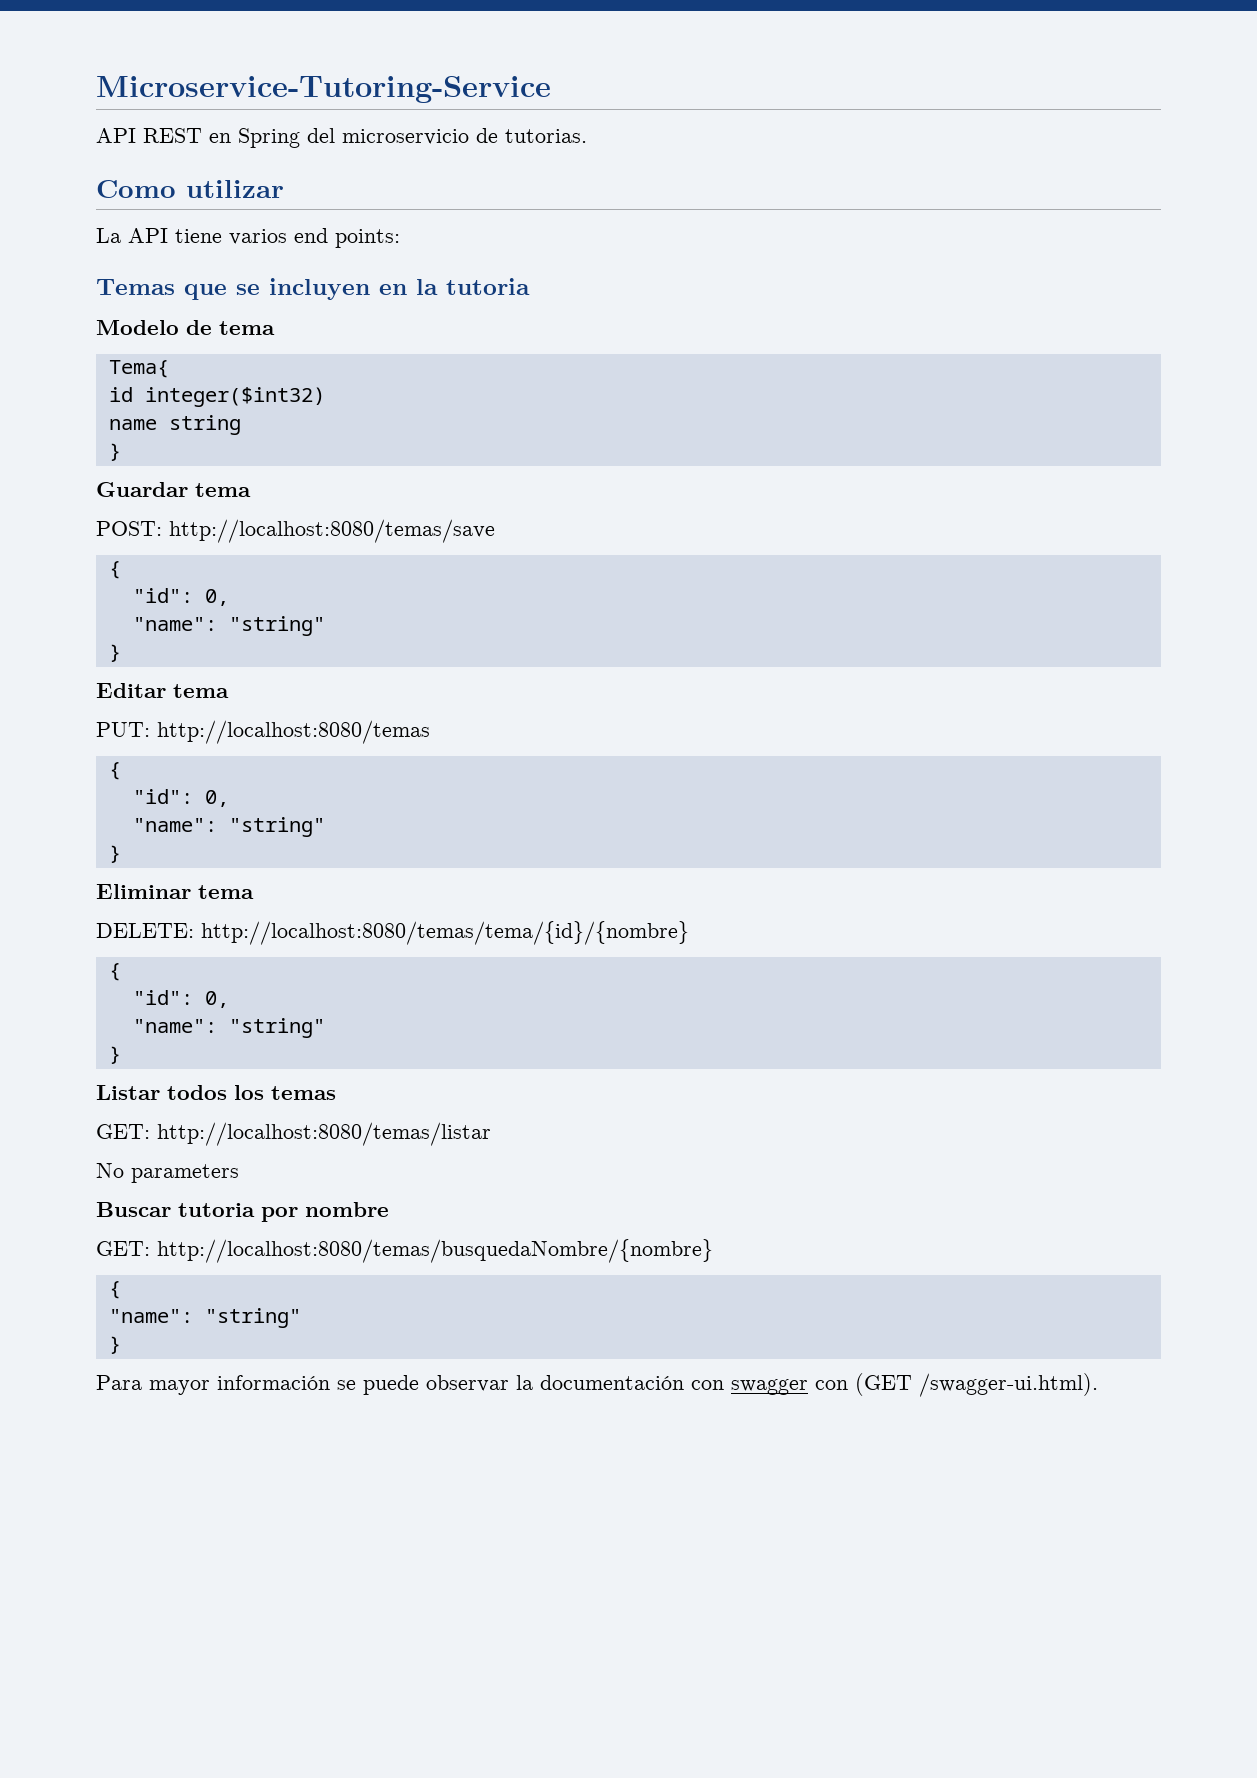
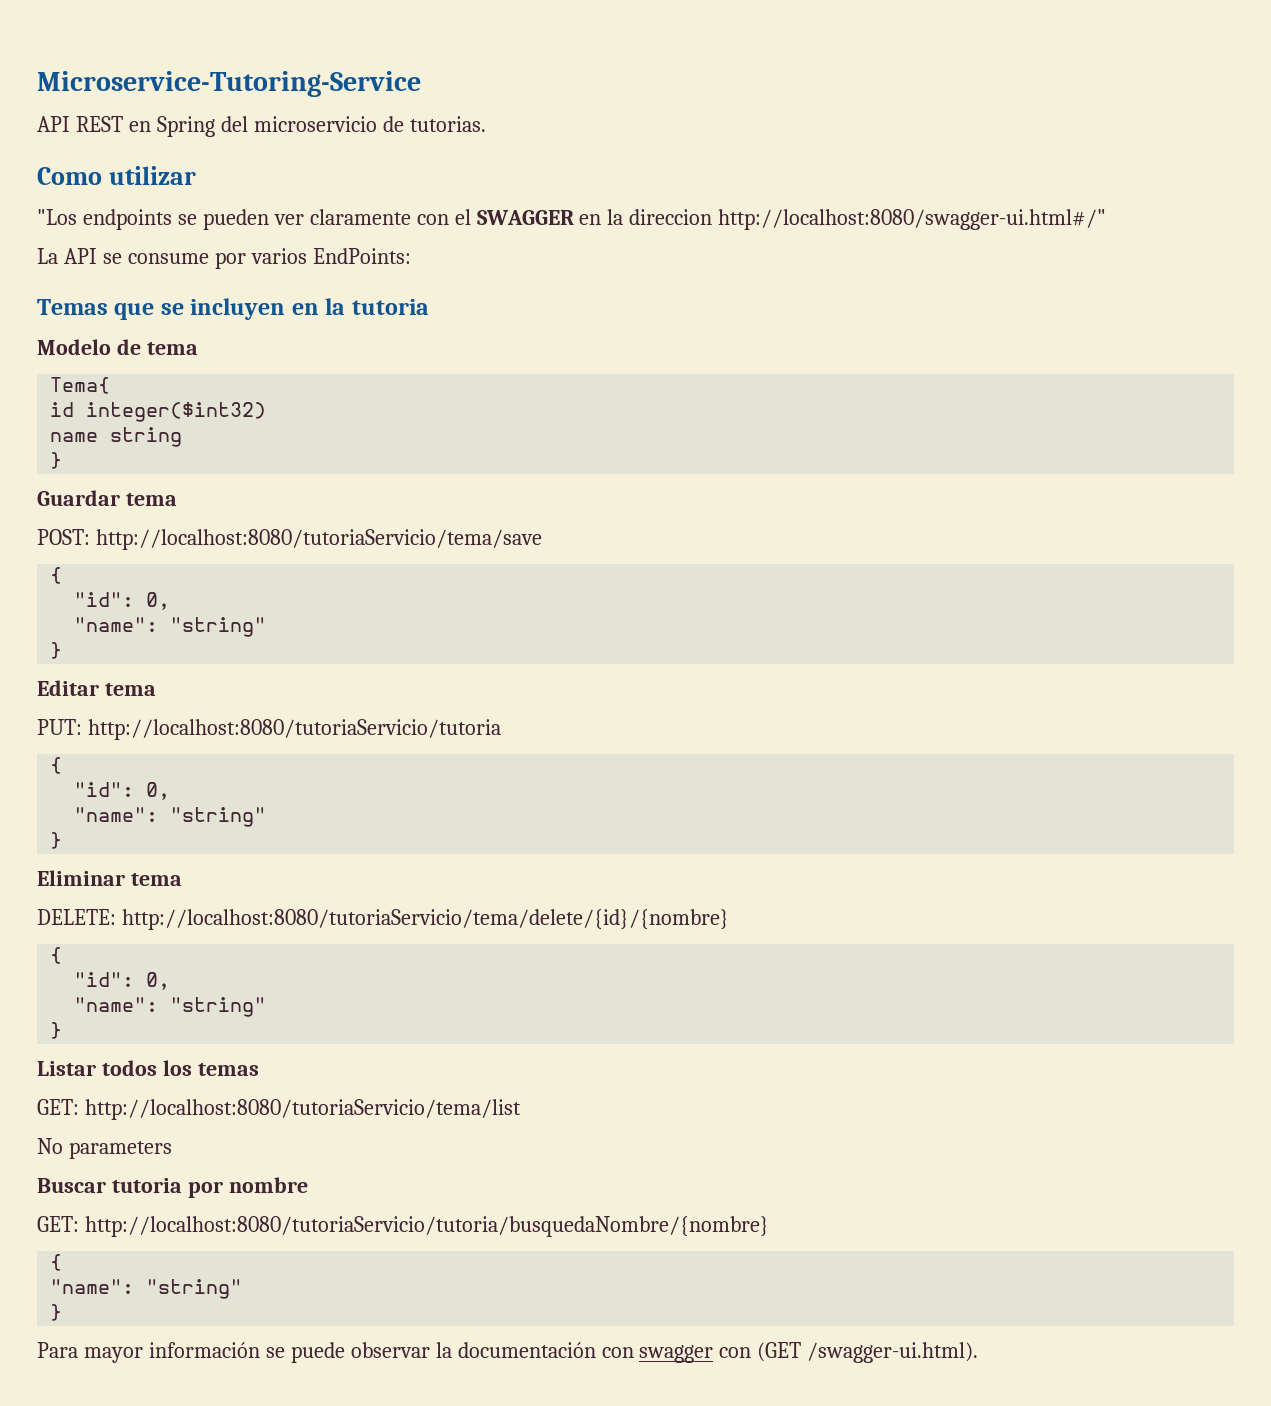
- La API tiene varios end points:
+ "Los endpoints se pueden ver claramente con el SWAGGER en la direccion http://localhost:8080/swagger-ui.html#/"
+ La API se consume por varios EndPoints:
- POST: http://localhost:8080/temas/save
+ POST: http://localhost:8080/tutoriaServicio/tema/save
- PUT: http://localhost:8080/temas
+ PUT: http://localhost:8080/tutoriaServicio/tutoria
- DELETE: http://localhost:8080/temas/tema/{id}/{nombre}
+ DELETE: http://localhost:8080/tutoriaServicio/tema/delete/{id}/{nombre}
- GET: http://localhost:8080/temas/listar
+ GET: http://localhost:8080/tutoriaServicio/tema/list
- GET: http://localhost:8080/temas/busquedaNombre/{nombre}
+ GET: http://localhost:8080/tutoriaServicio/tutoria/busquedaNombre/{nombre}

